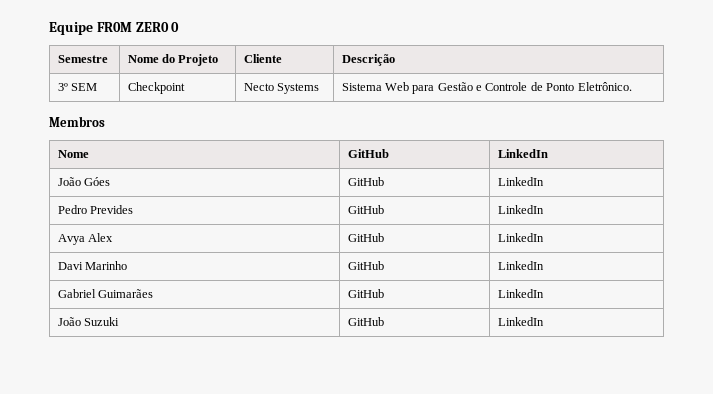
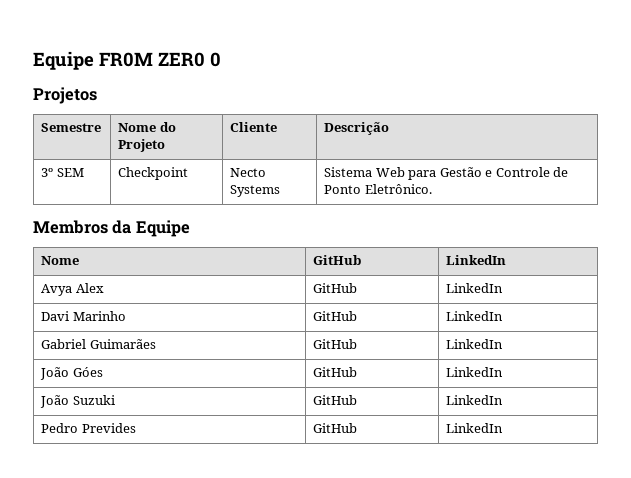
+ Projetos
- Membros
+ Membros da Equipe
- João Góes | GitHub | LinkedIn
- Pedro Prevides | GitHub | LinkedIn
+ João Góes | GitHub | LinkedIn
+ Pedro Prevides | GitHub | LinkedIn

